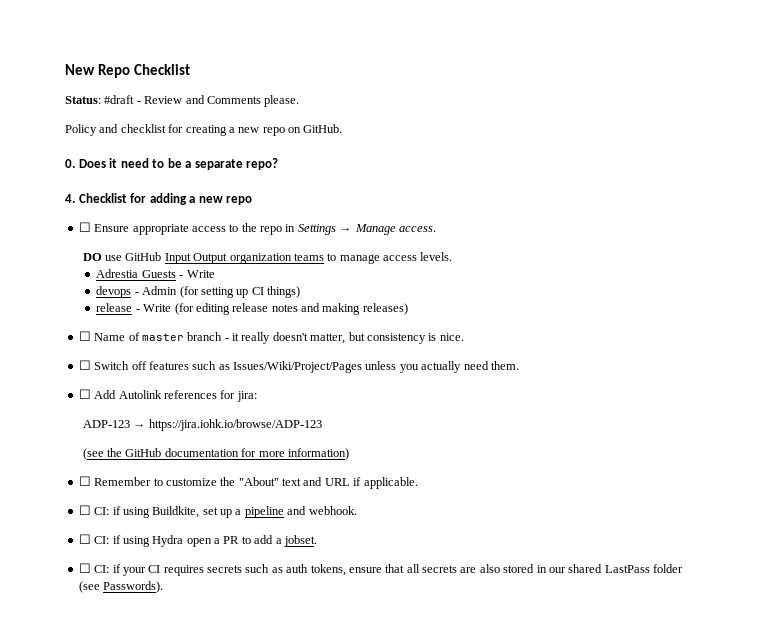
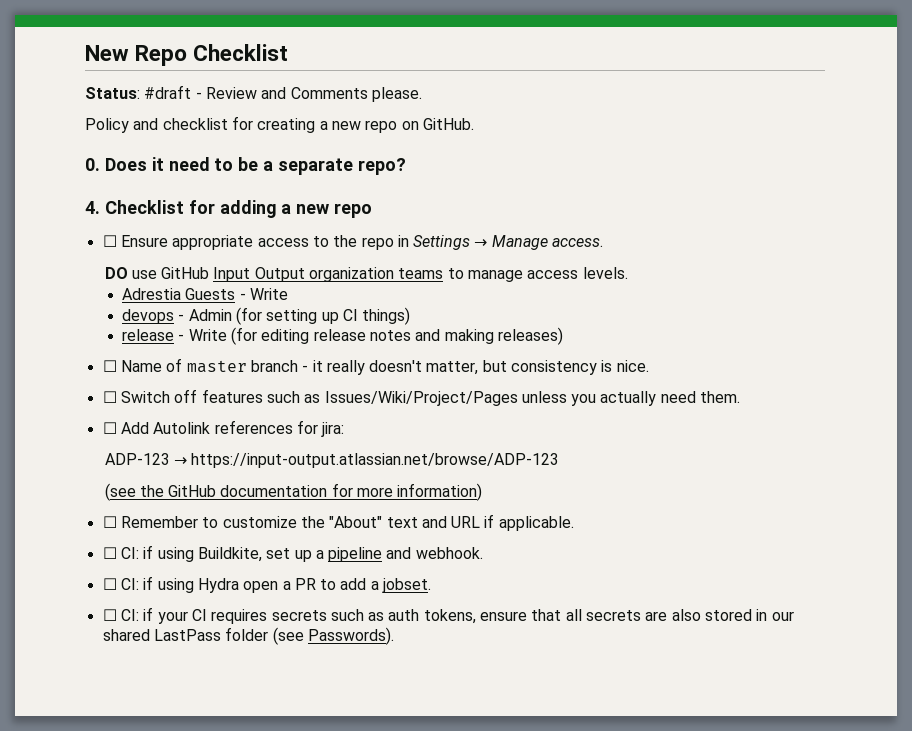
- ADP-123 → https://jira.iohk.io/browse/ADP-123
+ ADP-123 → https://input-output.atlassian.net/browse/ADP-123

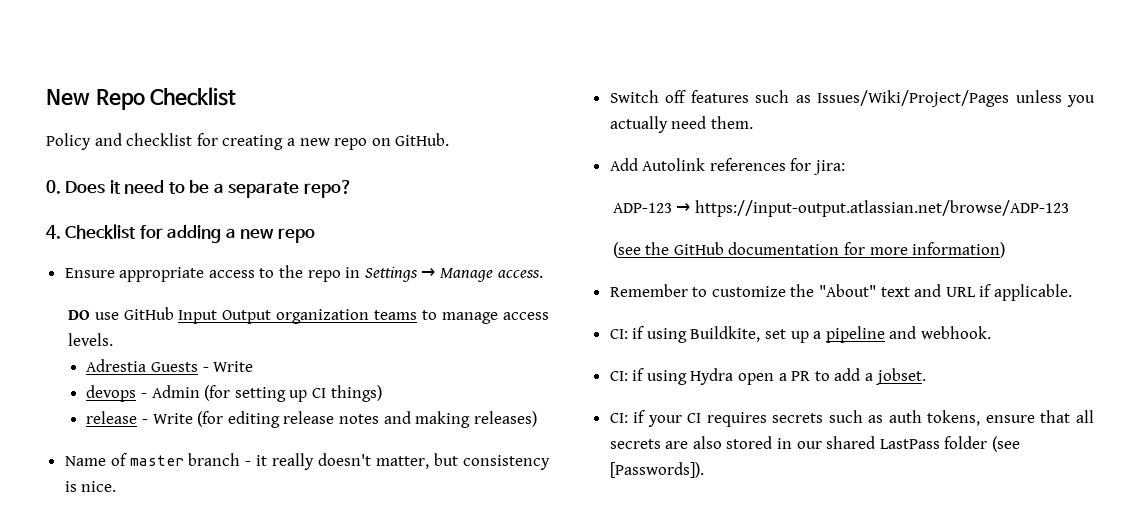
- Status: #draft - Review and Comments please.
- ☐ Ensure appropriate access to the repo in Settings → Manage access.
+ Ensure appropriate access to the repo in Settings → Manage access.
- ☐ Name of master branch - it really doesn't matter, but consistency is nice.
+ Name of master branch - it really doesn't matter, but consistency is nice.
- ☐ Switch off features such as Issues/Wiki/Project/Pages unless you actually need them.
+ Switch off features such as Issues/Wiki/Project/Pages unless you actually need them.
- ☐ Add Autolink references for jira:
+ Add Autolink references for jira:
- ☐ Remember to customize the "About" text and URL if applicable.
+ Remember to customize the "About" text and URL if applicable.
- ☐ CI: if using Buildkite, set up a pipeline and webhook.
+ CI: if using Buildkite, set up a pipeline and webhook.
- ☐ CI: if using Hydra open a PR to add a jobset.
+ CI: if using Hydra open a PR to add a jobset.
- ☐ CI: if your CI requires secrets such as auth tokens, ensure that all secrets are also stored in our shared LastPass folder (see Passwords).
+ CI: if your CI requires secrets such as auth tokens, ensure that all secrets are also stored in our shared LastPass folder (see [Passwords]).

